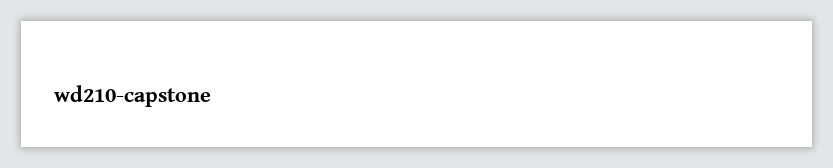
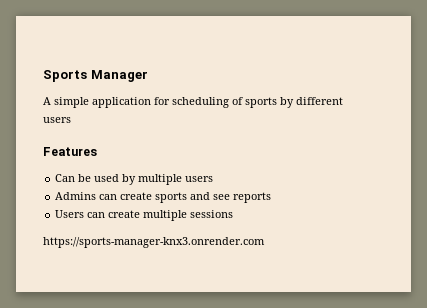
- wd210-capstone
+ Sports Manager
+ A simple application for scheduling of sports by different users
+ Features
+ Can be used by multiple users
+ Admins can create sports and see reports
+ Users can create multiple sessions
+ https://sports-manager-knx3.onrender.com

